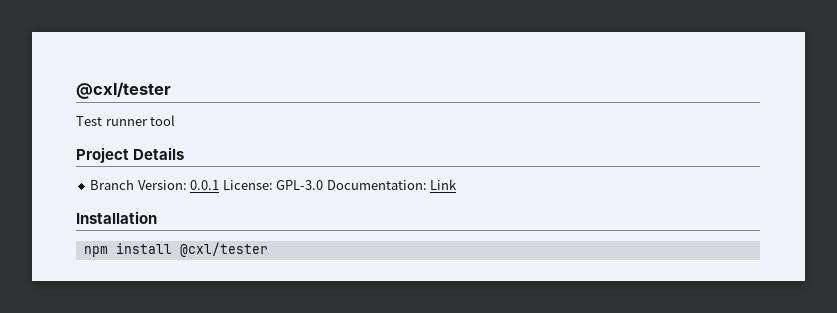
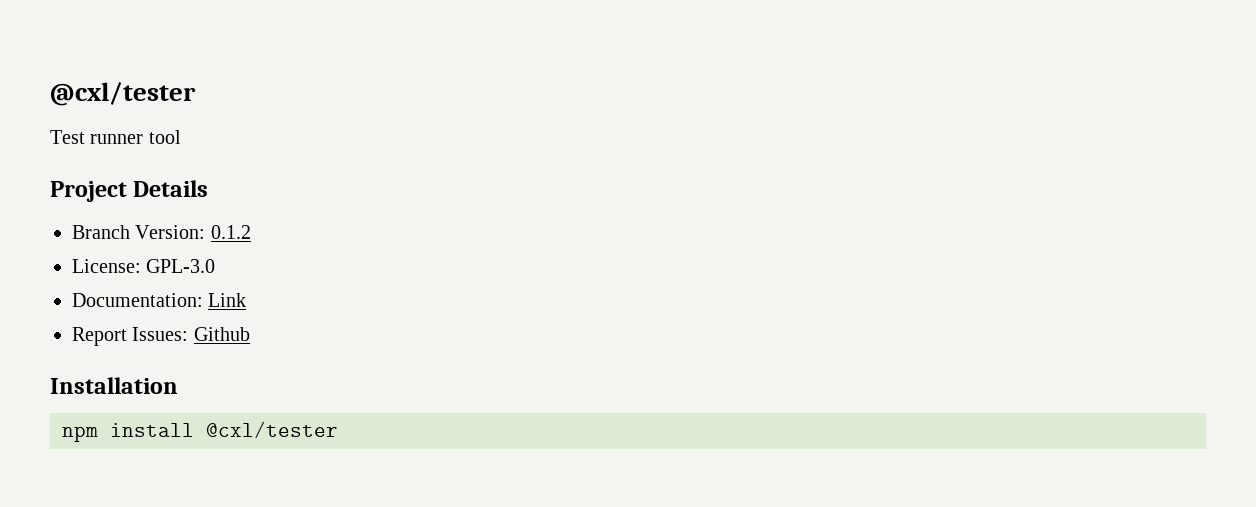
- Branch Version: 0.0.1 License: GPL-3.0 Documentation: Link
+ Branch Version: 0.1.2
+ License: GPL-3.0
+ Documentation: Link
+ Report Issues: Github

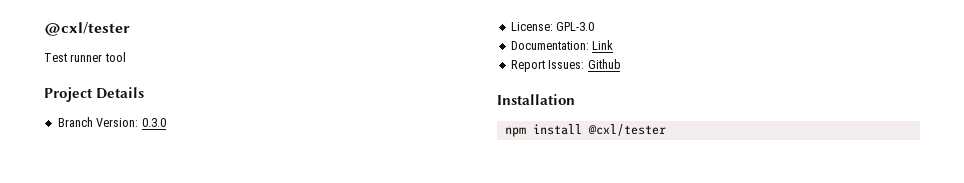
- Branch Version: 0.1.2
+ Branch Version: 0.3.0

